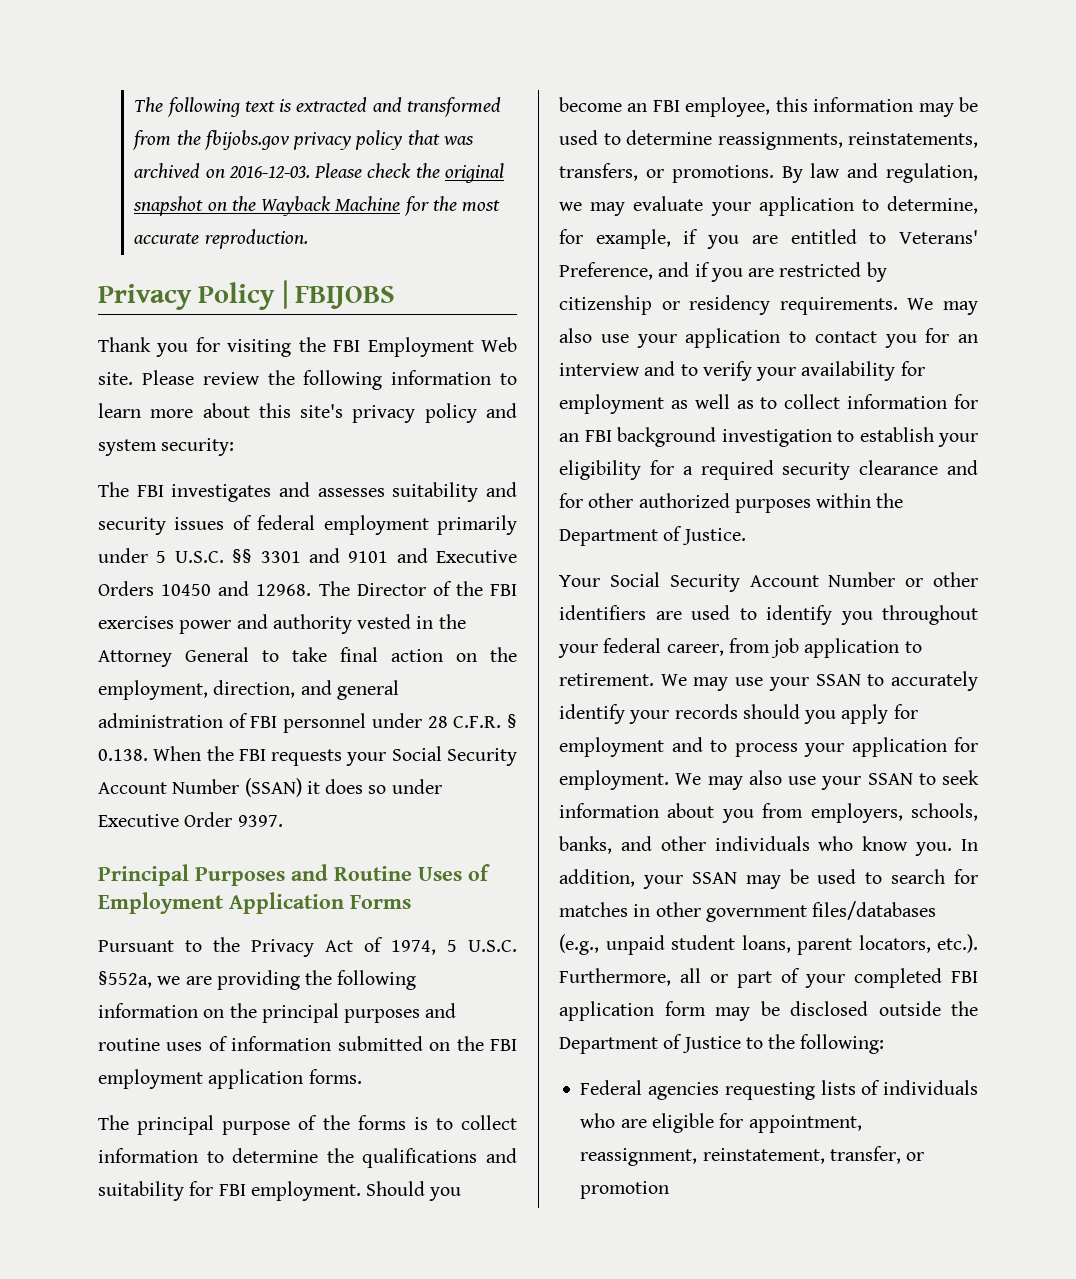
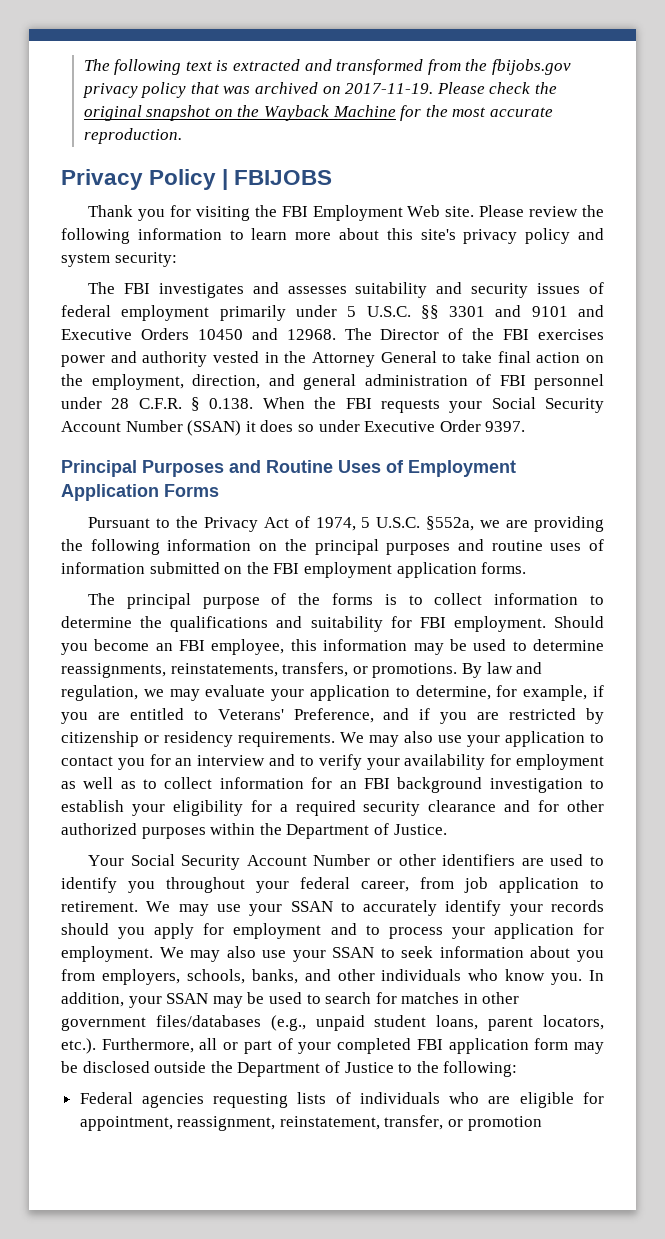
- The following text is extracted and transformed from the fbijobs.gov privacy policy that was archived on 2016-12-03.
+ The following text is extracted and transformed from the fbijobs.gov privacy policy that was archived on 2017-11-19.

